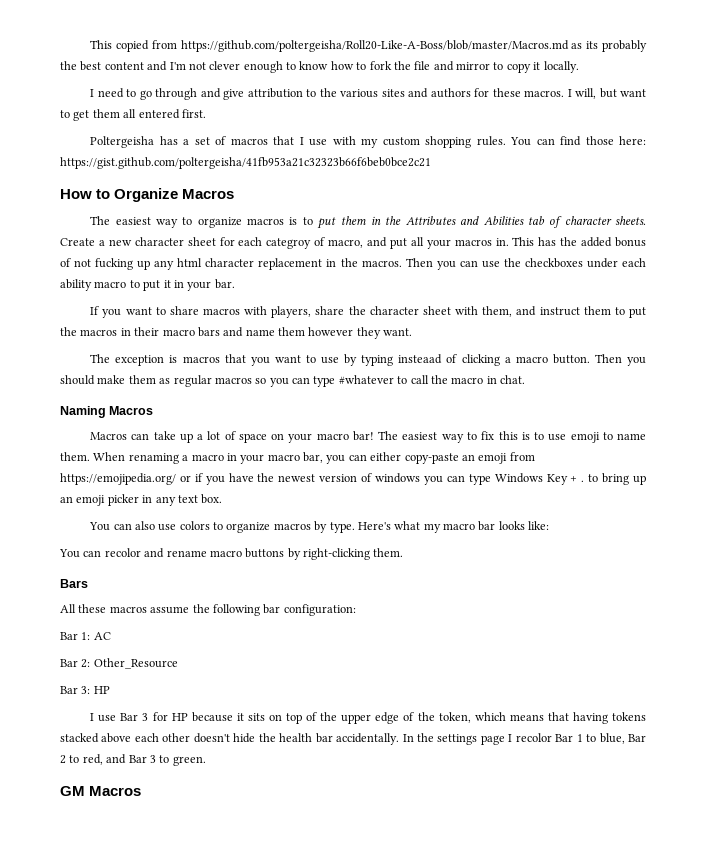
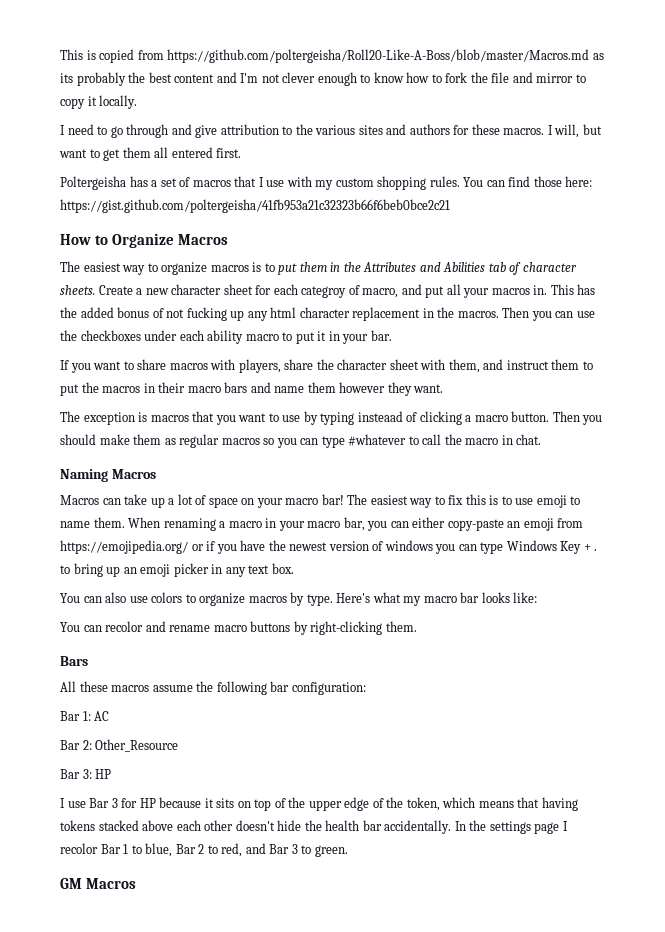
- This copied from https://github.com/poltergeisha/Roll20-Like-A-Boss/blob/master/Macros.md as its probably the best content and I'm not clever enough to know how to fork the file and mirror to copy it locally.
+ This is copied from https://github.com/poltergeisha/Roll20-Like-A-Boss/blob/master/Macros.md as its probably the best content and I'm not clever enough to know how to fork the file and mirror to copy it locally.

